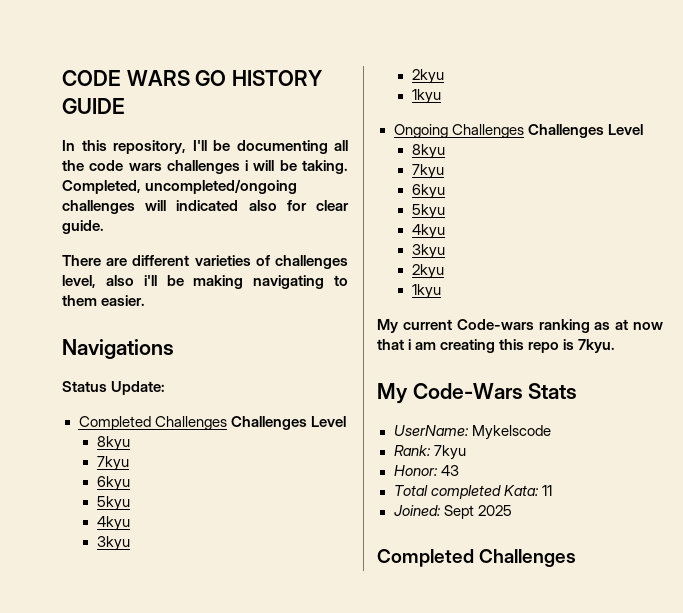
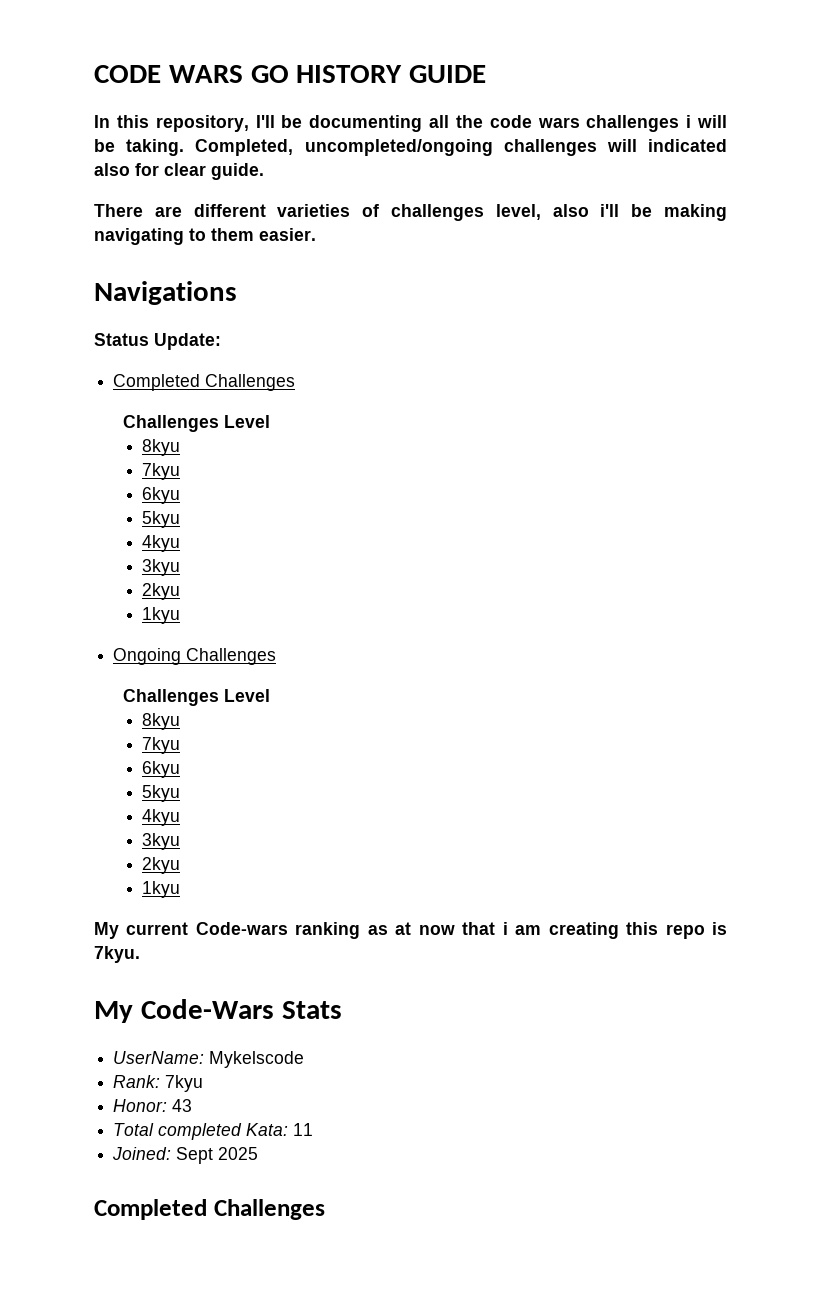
  Status Update:
- Completed Challenges Challenges Level
+ Completed Challenges
+ Challenges Level
- Ongoing Challenges Challenges Level
+ Ongoing Challenges
+ Challenges Level

